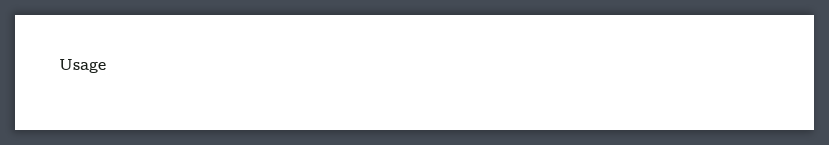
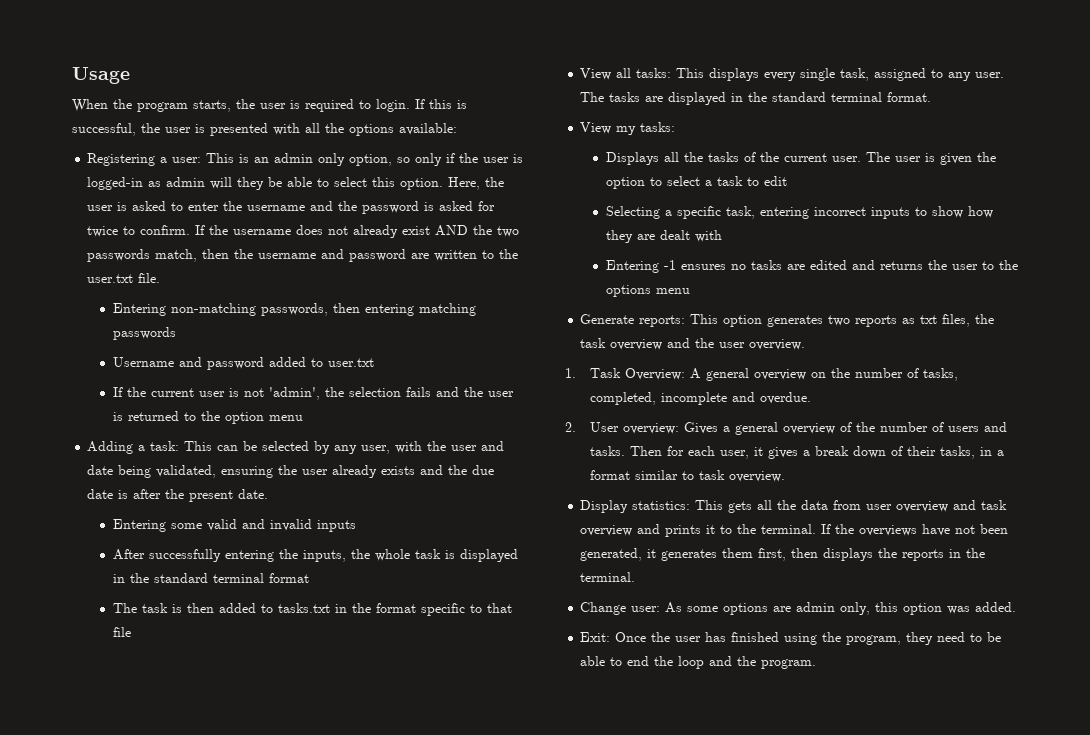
+ When the program starts, the user is required to login. If this is successful, the user is presented with all the options available:
+ Registering a user: This is an admin only option, so only if the user is logged-in as admin will they be able to select this option. Here, the user is asked to enter the username and the password is asked for twice to confirm. If the username does not already exist AND the two passwords match, then the username and password are written to the user.txt file.
+ Entering non-matching passwords, then entering matching passwords
+ Username and password added to user.txt
+ If the current user is not 'admin', the selection fails and the user is returned to the option menu
+ Adding a task: This can be selected by any user, with the user and date being validated, ensuring the user already exists and the due date is after the present date.
+ Entering some valid and invalid inputs
+ After successfully entering the inputs, the whole task is displayed in the standard terminal format
+ The task is then added to tasks.txt in the format specific to that file
+ View all tasks: This displays every single task, assigned to any user. The tasks are displayed in the standard terminal format.
+ View my tasks:
+ Displays all the tasks of the current user. The user is given the option to select a task to edit
+ Selecting a specific task, entering incorrect inputs to show how they are dealt with
+ Entering -1 ensures no tasks are edited and returns the user to the options menu
+ Generate reports: This option generates two reports as txt files, the task overview and the user overview.
+ 1. Task Overview: A general overview on the number of tasks, completed, incomplete and overdue.
+ 2. User overview: Gives a general overview of the number of users and tasks. Then for each user, it gives a break down of their tasks, in a format similar to task overview.
+ Display statistics: This gets all the data from user overview and task overview and prints it to the terminal. If the overviews have not been generated, it generates them first, then displays the reports in the terminal.
+ Change user: As some options are admin only, this option was added.
+ Exit: Once the user has finished using the program, they need to be able to end the loop and the program.

